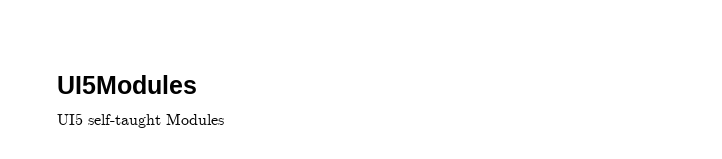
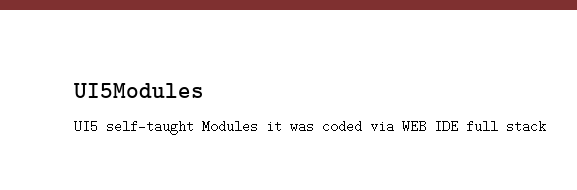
- UI5 self-taught Modules
+ UI5 self-taught Modules it was coded via WEB IDE full stack

